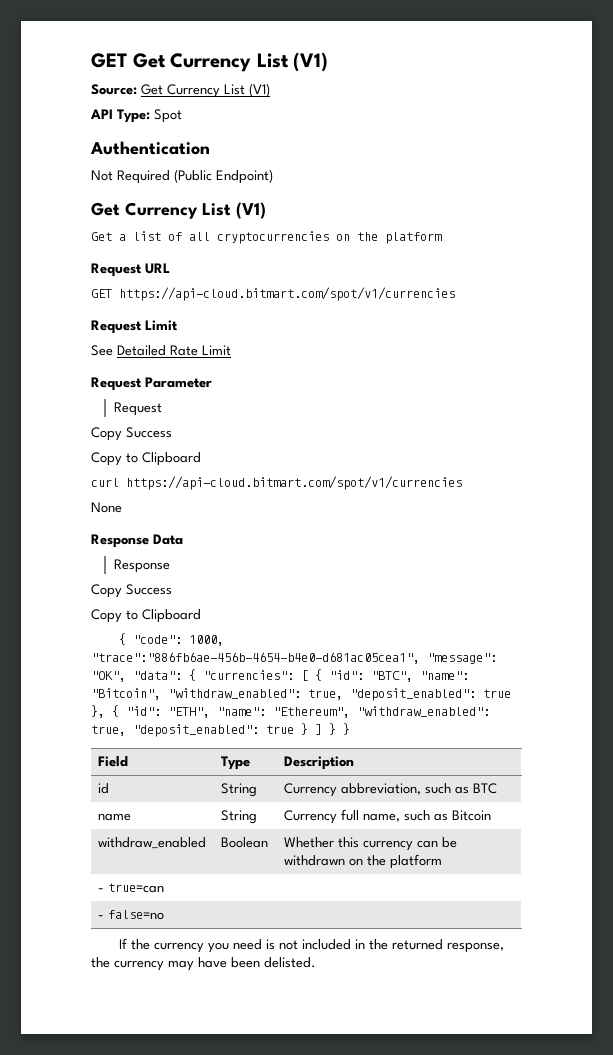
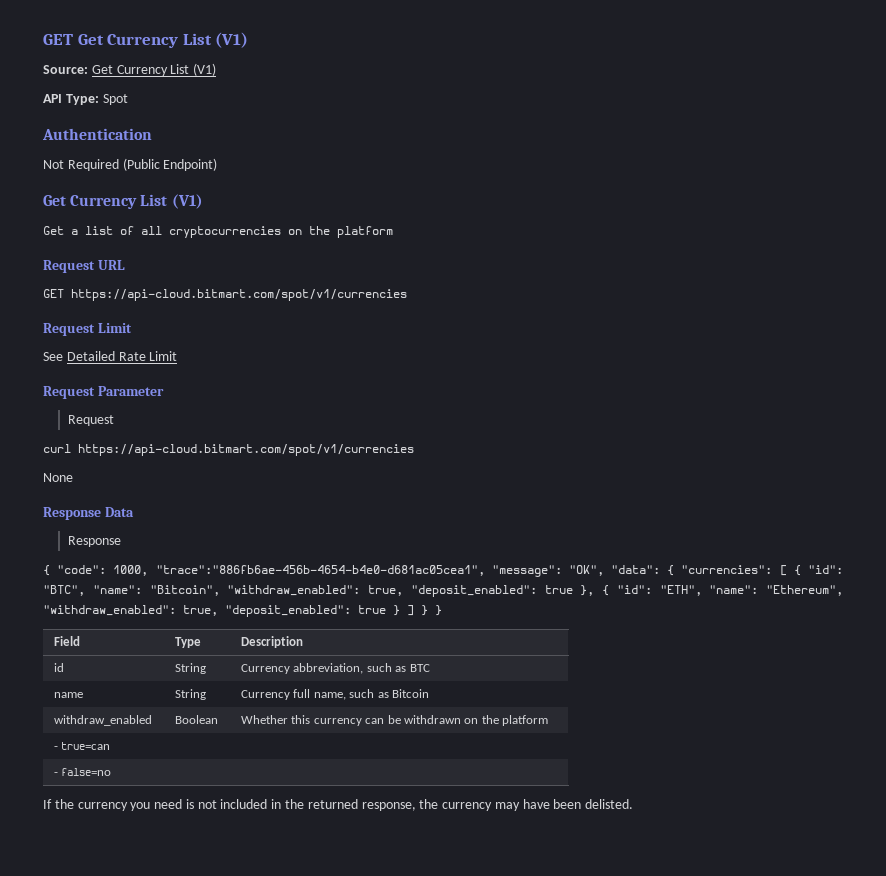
  Request Parameter
  Request
- Copy Success
- Copy to Clipboard
  Response Data
  Response
- Copy Success
- Copy to Clipboard

